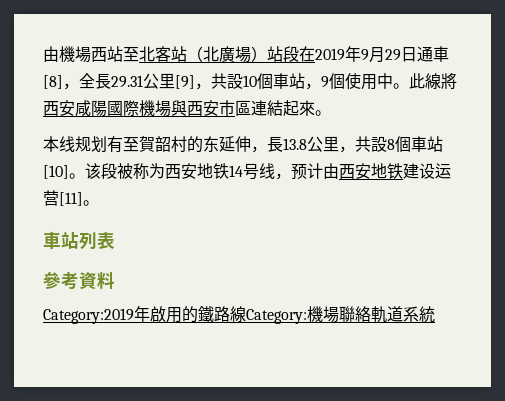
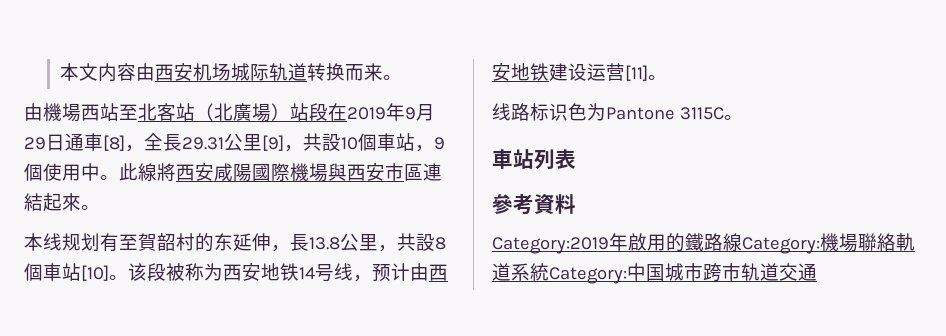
+ 本文内容由西安机场城际轨道转换而来。
+ 线路标识色为Pantone 3115C。
- Category:2019年啟用的鐵路線Category:機場聯絡軌道系統
+ Category:2019年啟用的鐵路線Category:機場聯絡軌道系統Category:中国城市跨市轨道交通

